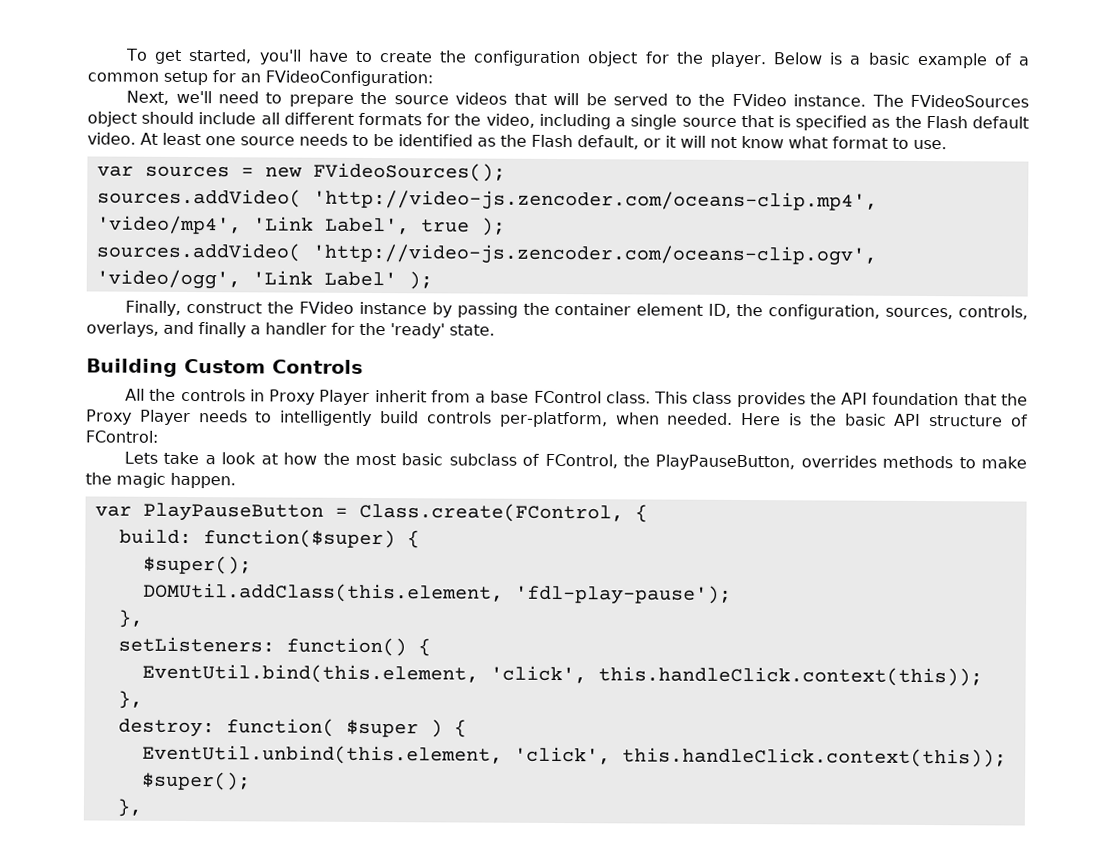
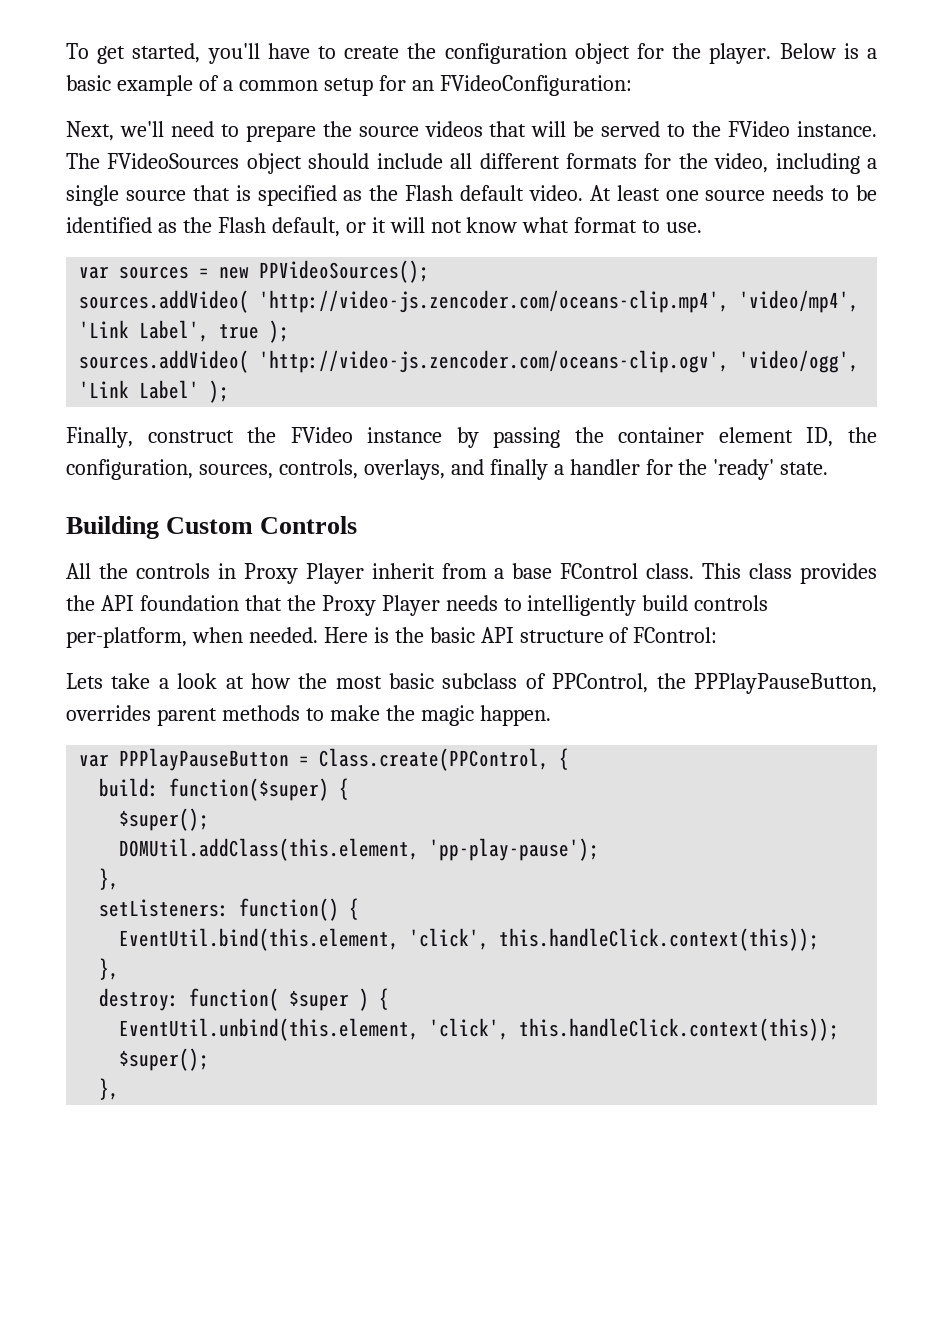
- var sources = new FVideoSources();
+ var sources = new PPVideoSources();
- Lets take a look at how the most basic subclass of FControl, the PlayPauseButton, overrides methods to make the magic happen.
+ Lets take a look at how the most basic subclass of PPControl, the PPPlayPauseButton, overrides parent methods to make the magic happen.
- var PlayPauseButton = Class.create(FControl, {
+ var PPPlayPauseButton = Class.create(PPControl, {
- DOMUtil.addClass(this.element, 'fdl-play-pause');
+ DOMUtil.addClass(this.element, 'pp-play-pause');

